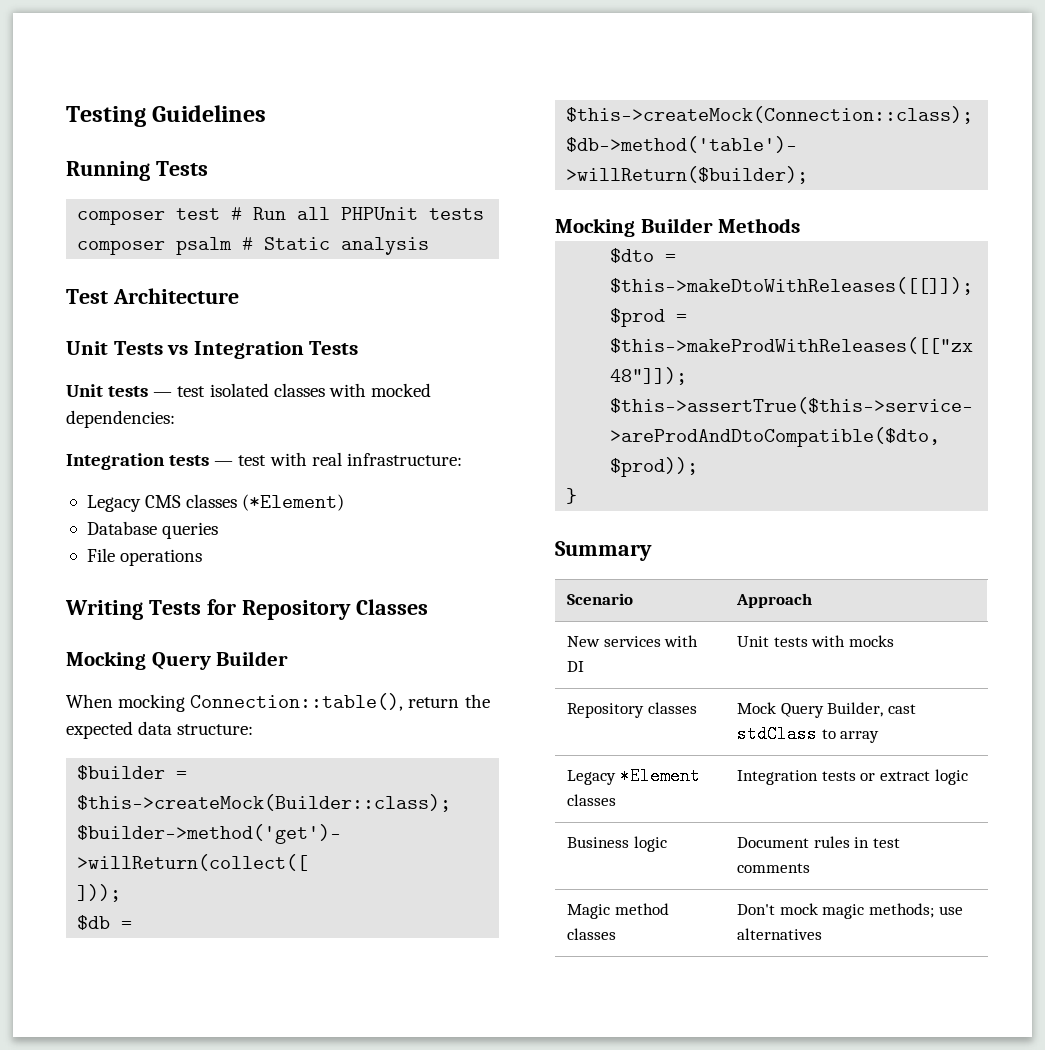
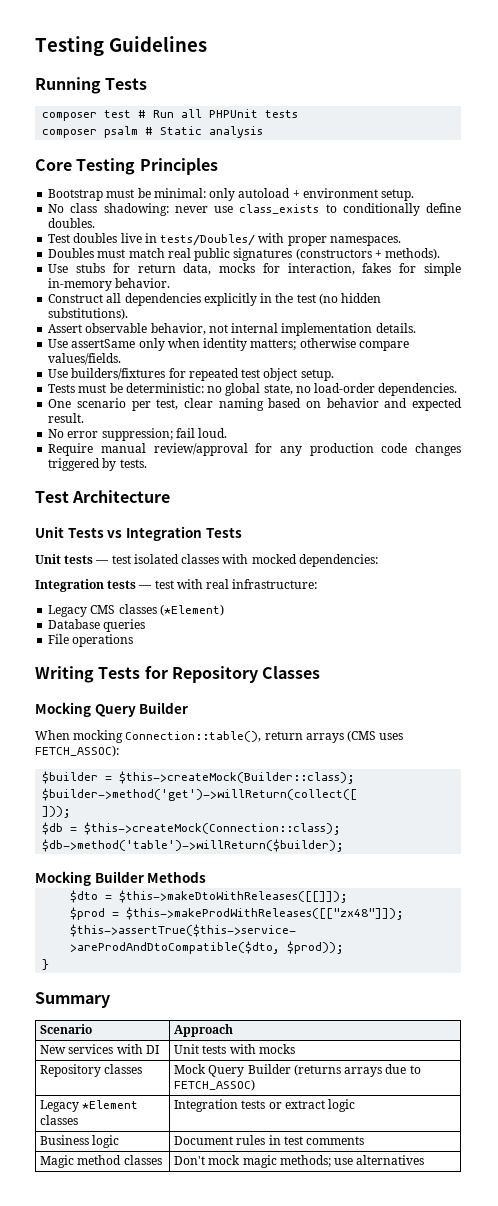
+ Core Testing Principles
+ Bootstrap must be minimal: only autoload + environment setup.
+ No class shadowing: never use class_exists to conditionally define doubles.
+ Test doubles live in tests/Doubles/ with proper namespaces.
+ Doubles must match real public signatures (constructors + methods).
+ Use stubs for return data, mocks for interaction, fakes for simple in-memory behavior.
+ Construct all dependencies explicitly in the test (no hidden substitutions).
+ Assert observable behavior, not internal implementation details.
+ Use assertSame only when identity matters; otherwise compare values/fields.
+ Use builders/fixtures for repeated test object setup.
+ Tests must be deterministic: no global state, no load-order dependencies.
+ One scenario per test, clear naming based on behavior and expected result.
+ No error suppression; fail loud.
+ Require manual review/approval for any production code changes triggered by tests.
- When mocking Connection::table(), return the expected data structure:
+ When mocking Connection::table(), return arrays (CMS uses FETCH_ASSOC):
- Repository classes | Mock Query Builder, cast stdClass to array
+ Repository classes | Mock Query Builder (returns arrays due to FETCH_ASSOC)

